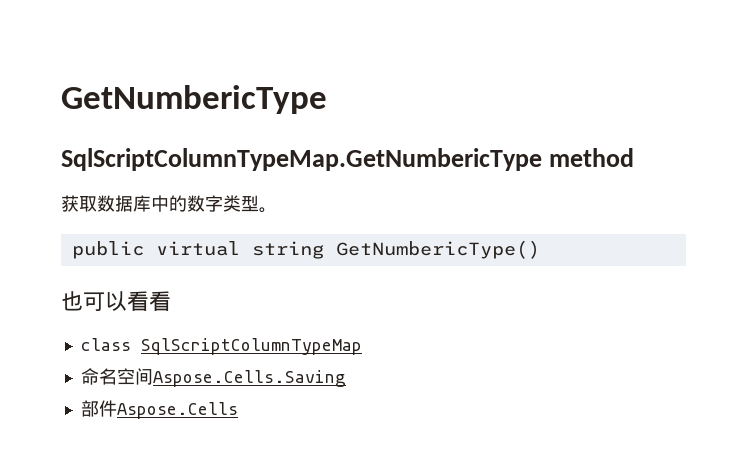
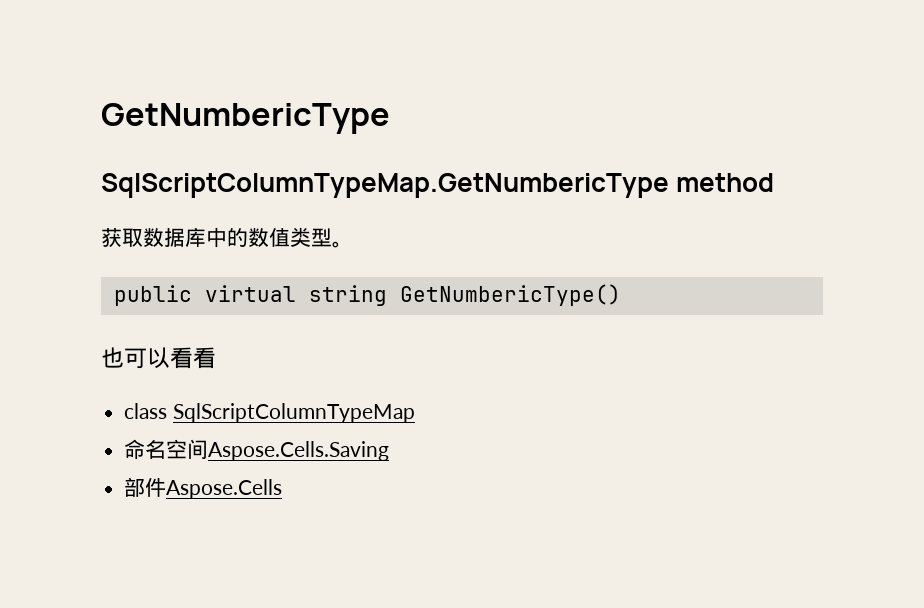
- 获取数据库中的数字类型。
+ 获取数据库中的数值类型。

